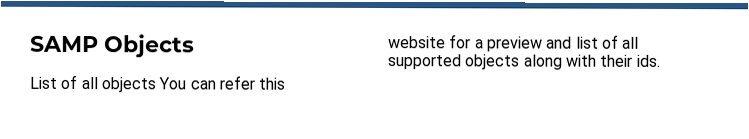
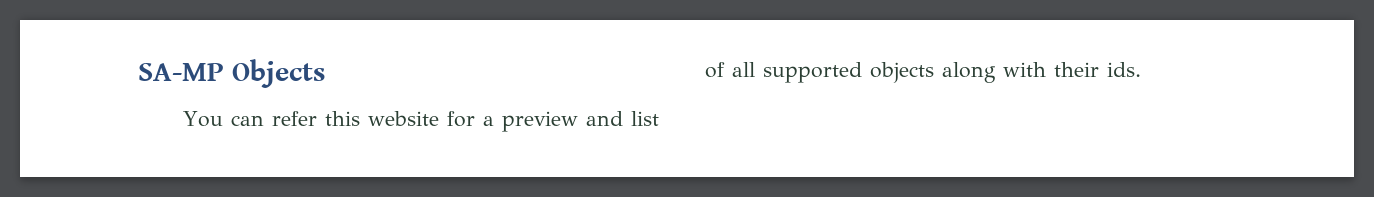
- SAMP Objects
+ SA-MP Objects
- List of all objects You can refer this website for a preview and list of all supported objects along with their ids.
+ You can refer this website for a preview and list of all supported objects along with their ids.

